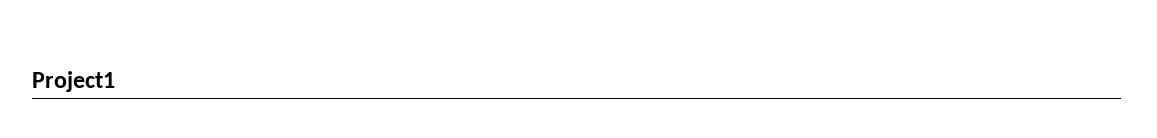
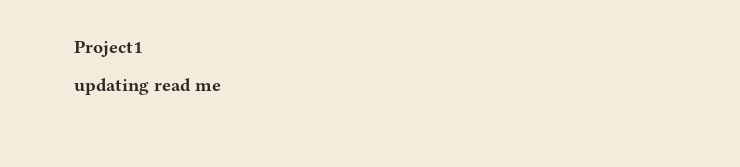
+ updating read me

